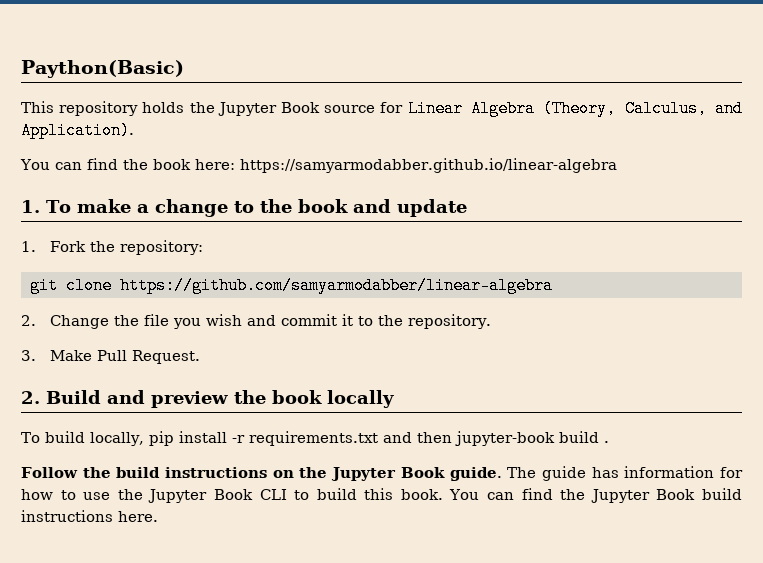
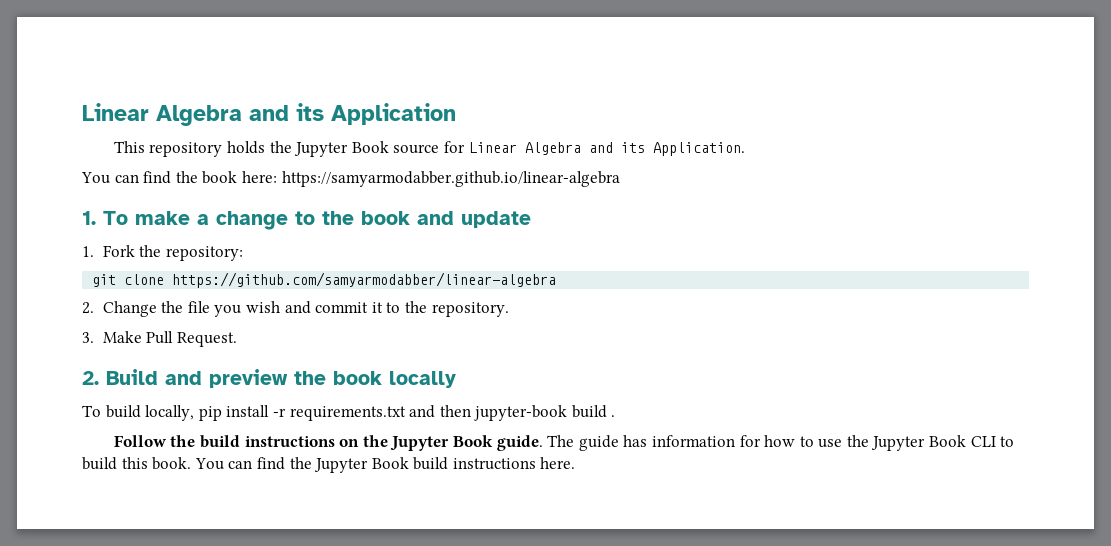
- Paython(Basic)
+ Linear Algebra and its Application
- This repository holds the Jupyter Book source for Linear Algebra (Theory, Calculus, and Application).
+ This repository holds the Jupyter Book source for Linear Algebra and its Application.

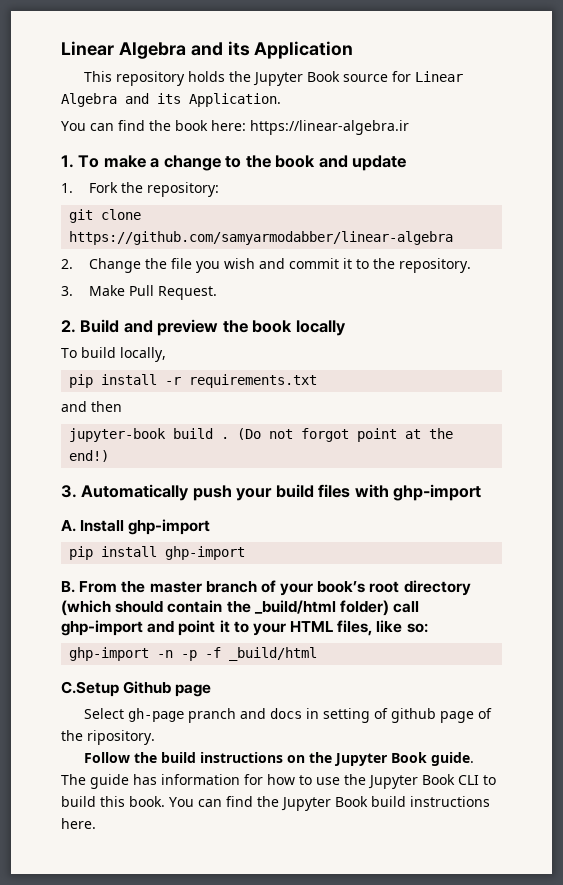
- You can find the book here: https://samyarmodabber.github.io/linear-algebra
+ You can find the book here: https://linear-algebra.ir
- To build locally, pip install -r requirements.txt and then jupyter-book build .
+ To build locally,
+ pip install -r requirements.txt
+ and then
+ jupyter-book build . (Do not forgot point at the end!)
+ 3. Automatically push your build files with ghp-import
+ A. Install ghp-import
+ pip install ghp-import
+ B. From the master branch of your book’s root directory (which should contain the _build/html folder) call ghp-import and point it to your HTML files, like so:
+ ghp-import -n -p -f _build/html
+ C.Setup Github page
+ Select gh-page pranch and docs in setting of github page of the ripository.

